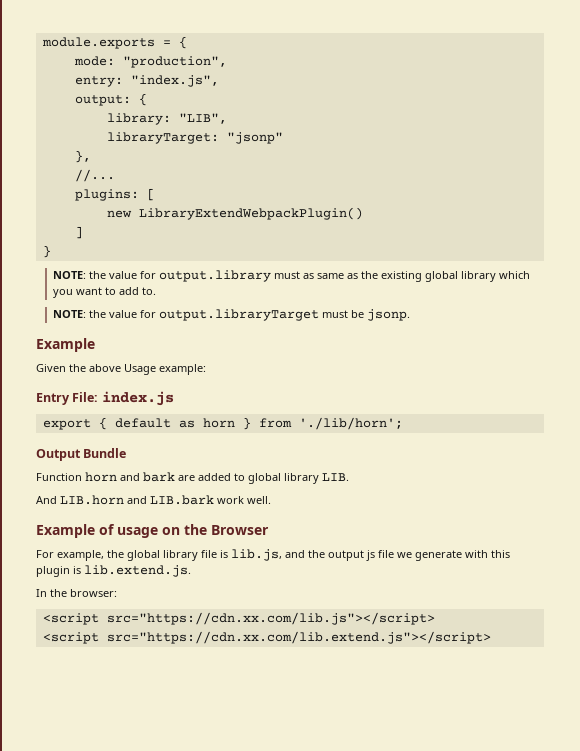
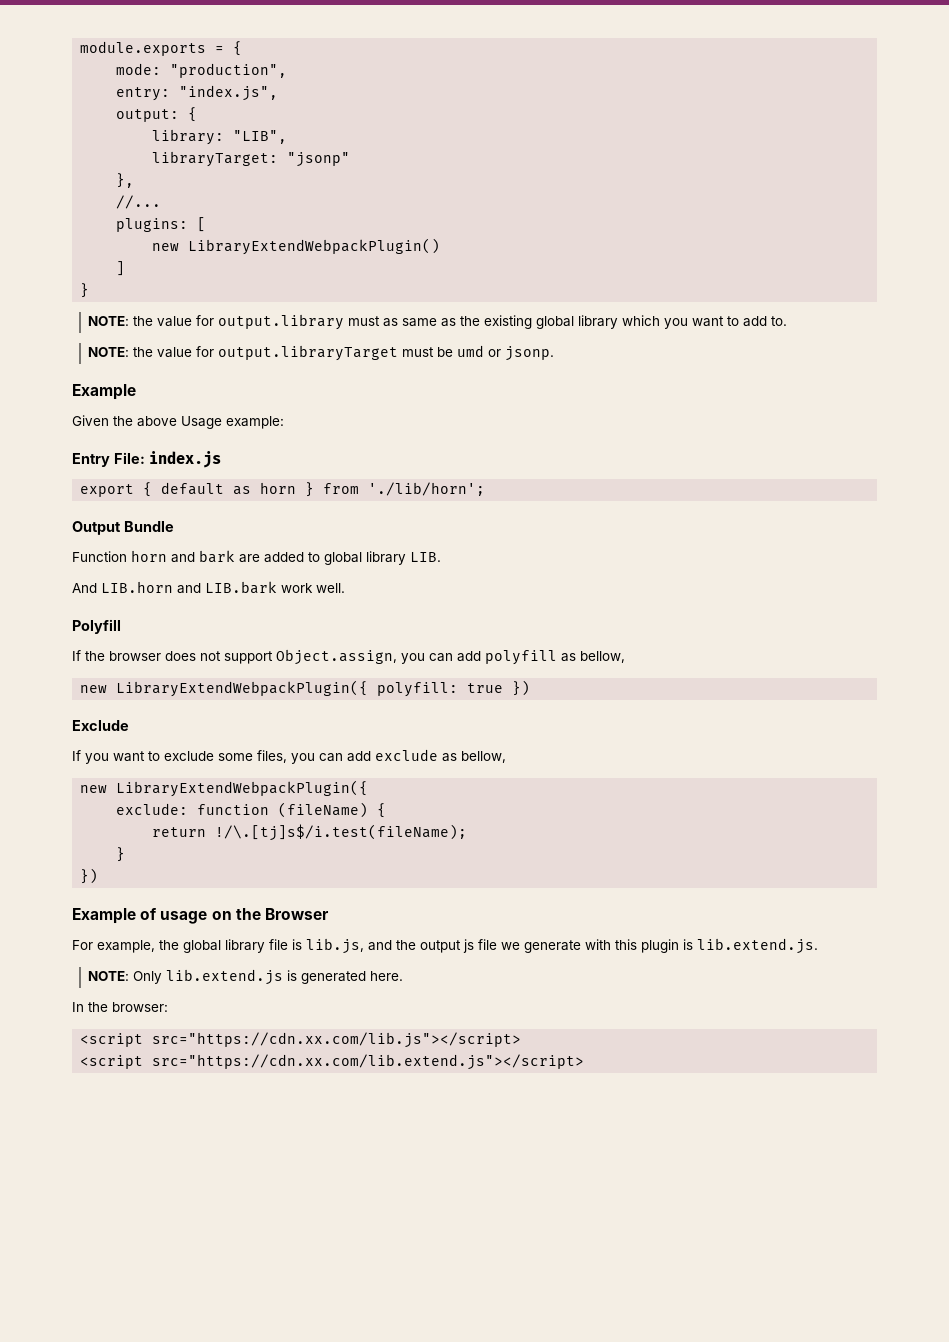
- NOTE: the value for output.libraryTarget must be jsonp.
+ NOTE: the value for output.libraryTarget must be umd or jsonp.
+ Polyfill
+ If the browser does not support Object.assign, you can add polyfill as bellow,
+ new LibraryExtendWebpackPlugin({ polyfill: true })
+ Exclude
+ If you want to exclude some files, you can add exclude as bellow,
+ new LibraryExtendWebpackPlugin({
+ exclude: function (fileName) {
+ return !/\.[tj]s$/i.test(fileName);
+ }
+ })
+ NOTE: Only lib.extend.js is generated here.

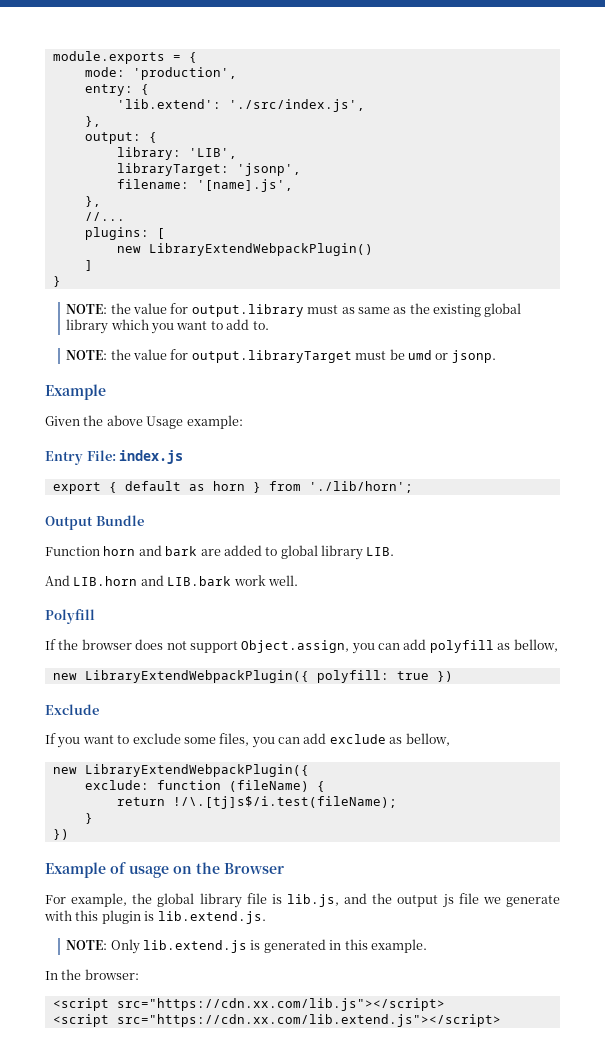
- mode: "production",
+ mode: 'production',
- entry: "index.js",
+ entry: {
+ 'lib.extend': './src/index.js',
+ },
- library: "LIB",
+ library: 'LIB',
- libraryTarget: "jsonp"
+ libraryTarget: 'jsonp',
+ filename: '[name].js',
- NOTE: Only lib.extend.js is generated here.
+ NOTE: Only lib.extend.js is generated in this example.

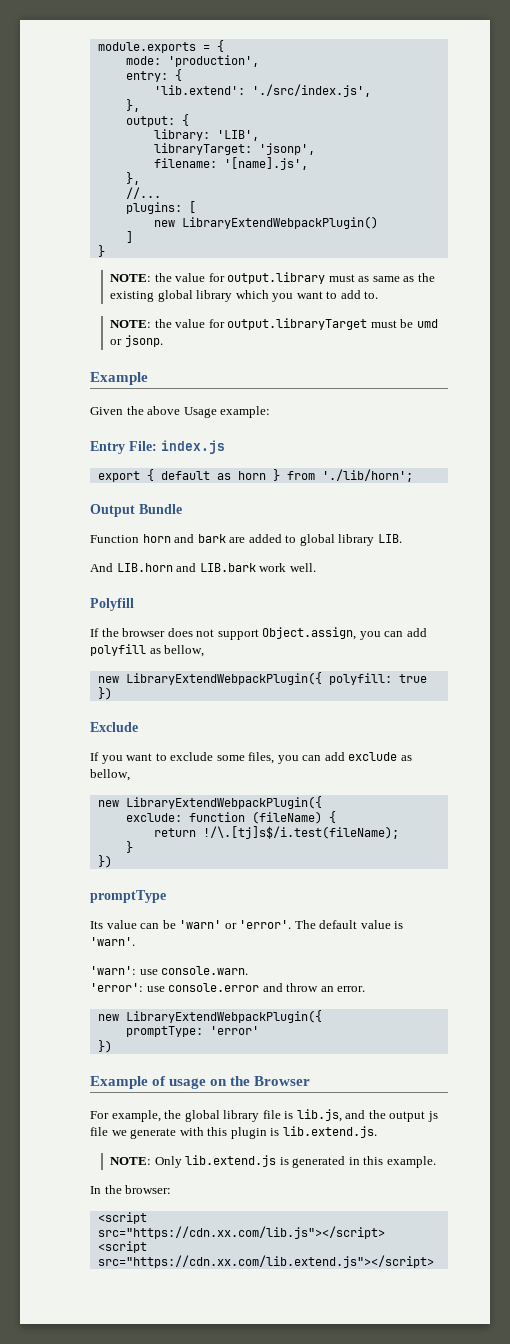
+ promptType
+ Its value can be 'warn' or 'error'. The default value is 'warn'.
+ 'warn': use console.warn.
+ 'error': use console.error and throw an error.
+ new LibraryExtendWebpackPlugin({
+ promptType: 'error'
+ })

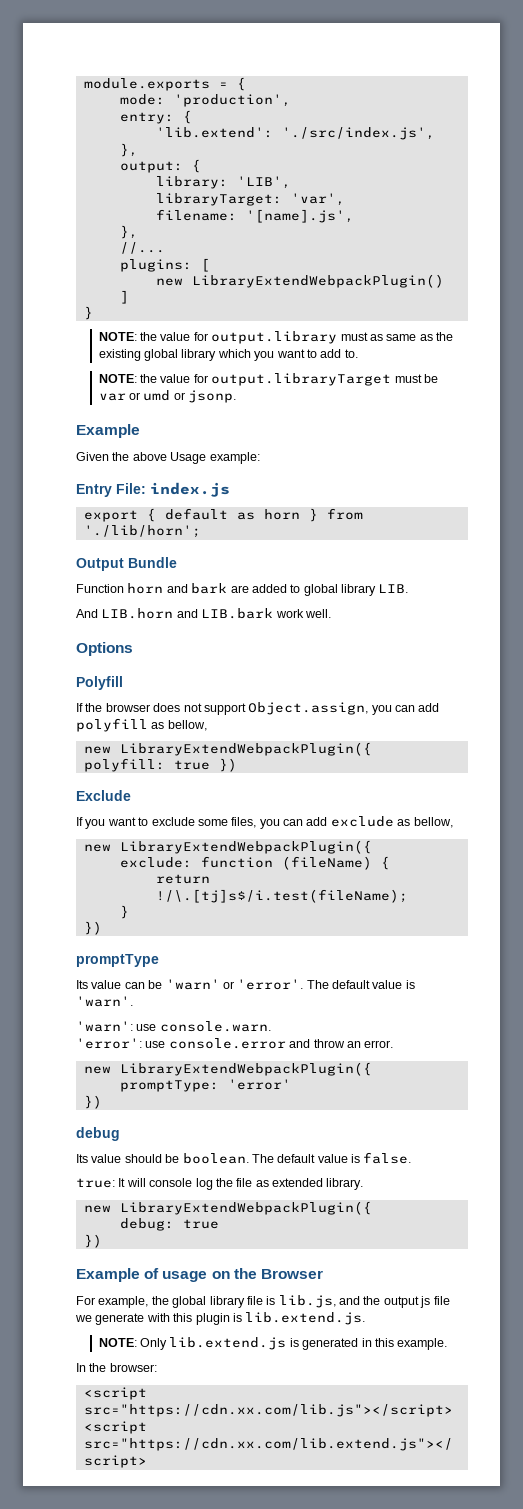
- libraryTarget: 'jsonp',
+ libraryTarget: 'var',
- NOTE: the value for output.libraryTarget must be umd or jsonp.
+ NOTE: the value for output.libraryTarget must be var or umd or jsonp.
+ Options
+ debug
+ Its value should be boolean. The default value is false.
+ true: It will console log the file as extended library.
+ new LibraryExtendWebpackPlugin({
+ debug: true
+ })

